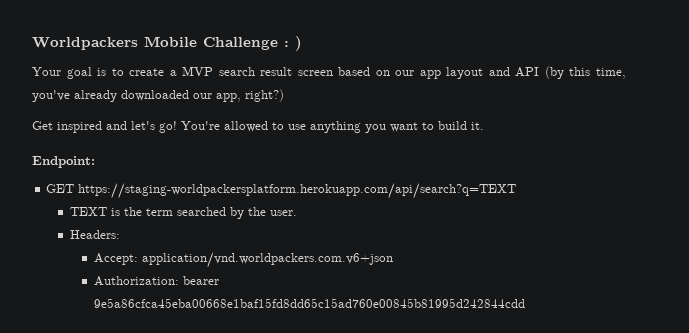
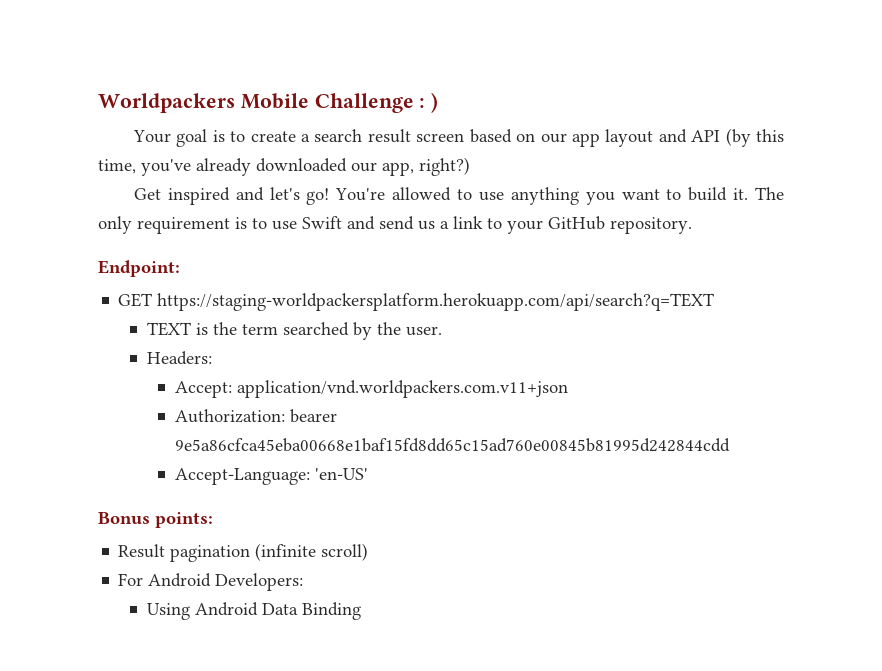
- Your goal is to create a MVP search result screen based on our app layout and API (by this time, you've already downloaded our app, right?)
+ Your goal is to create a search result screen based on our app layout and API (by this time, you've already downloaded our app, right?)
+ The only requirement is to use Swift and send us a link to your GitHub repository.
- Accept: application/vnd.worldpackers.com.v6+json
+ Accept: application/vnd.worldpackers.com.v11+json
+ Accept-Language: 'en-US'
+ Bonus points:
+ Result pagination (infinite scroll)
+ For Android Developers:
+ Using Android Data Binding

